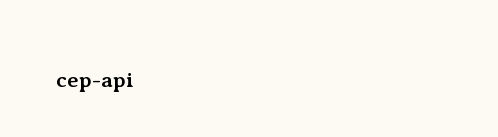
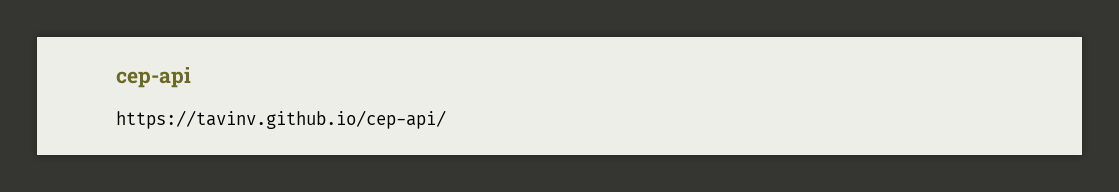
+ https://tavinv.github.io/cep-api/

